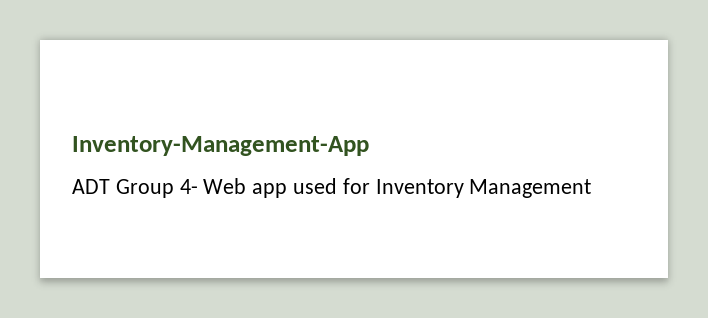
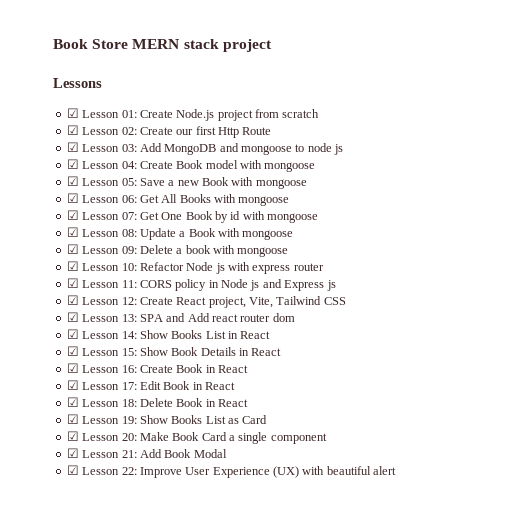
- Inventory-Management-App
- ADT Group 4- Web app used for Inventory Management
+ Book Store MERN stack project
+ Lessons
+ ☑ Lesson 01: Create Node.js project from scratch
+ ☑ Lesson 02: Create our first Http Route
+ ☑ Lesson 03: Add MongoDB and mongoose to node js
+ ☑ Lesson 04: Create Book model with mongoose
+ ☑ Lesson 05: Save a new Book with mongoose
+ ☑ Lesson 06: Get All Books with mongoose
+ ☑ Lesson 07: Get One Book by id with mongoose
+ ☑ Lesson 08: Update a Book with mongoose
+ ☑ Lesson 09: Delete a book with mongoose
+ ☑ Lesson 10: Refactor Node js with express router
+ ☑ Lesson 11: CORS policy in Node js and Express js
+ ☑ Lesson 12: Create React project, Vite, Tailwind CSS
+ ☑ Lesson 13: SPA and Add react router dom
+ ☑ Lesson 14: Show Books List in React
+ ☑ Lesson 15: Show Book Details in React
+ ☑ Lesson 16: Create Book in React
+ ☑ Lesson 17: Edit Book in React
+ ☑ Lesson 18: Delete Book in React
+ ☑ Lesson 19: Show Books List as Card
+ ☑ Lesson 20: Make Book Card a single component
+ ☑ Lesson 21: Add Book Modal
+ ☑ Lesson 22: Improve User Experience (UX) with beautiful alert

